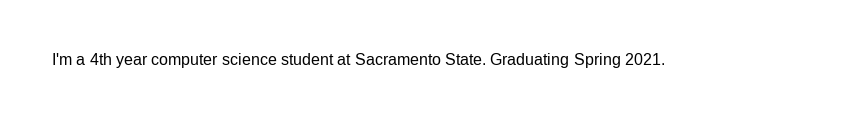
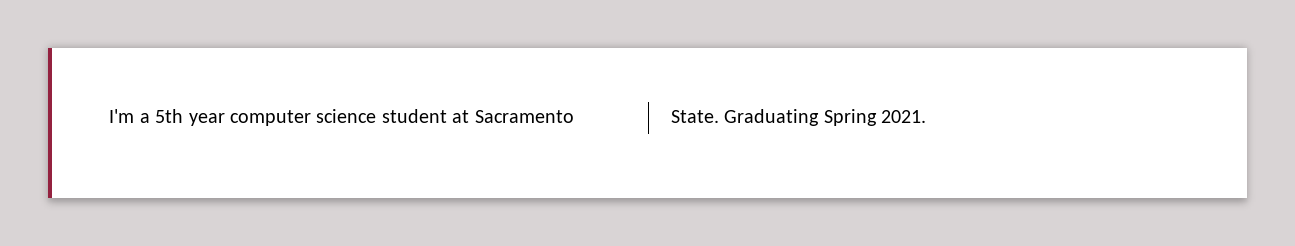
- I'm a 4th year computer science student at Sacramento State.
+ I'm a 5th year computer science student at Sacramento State.

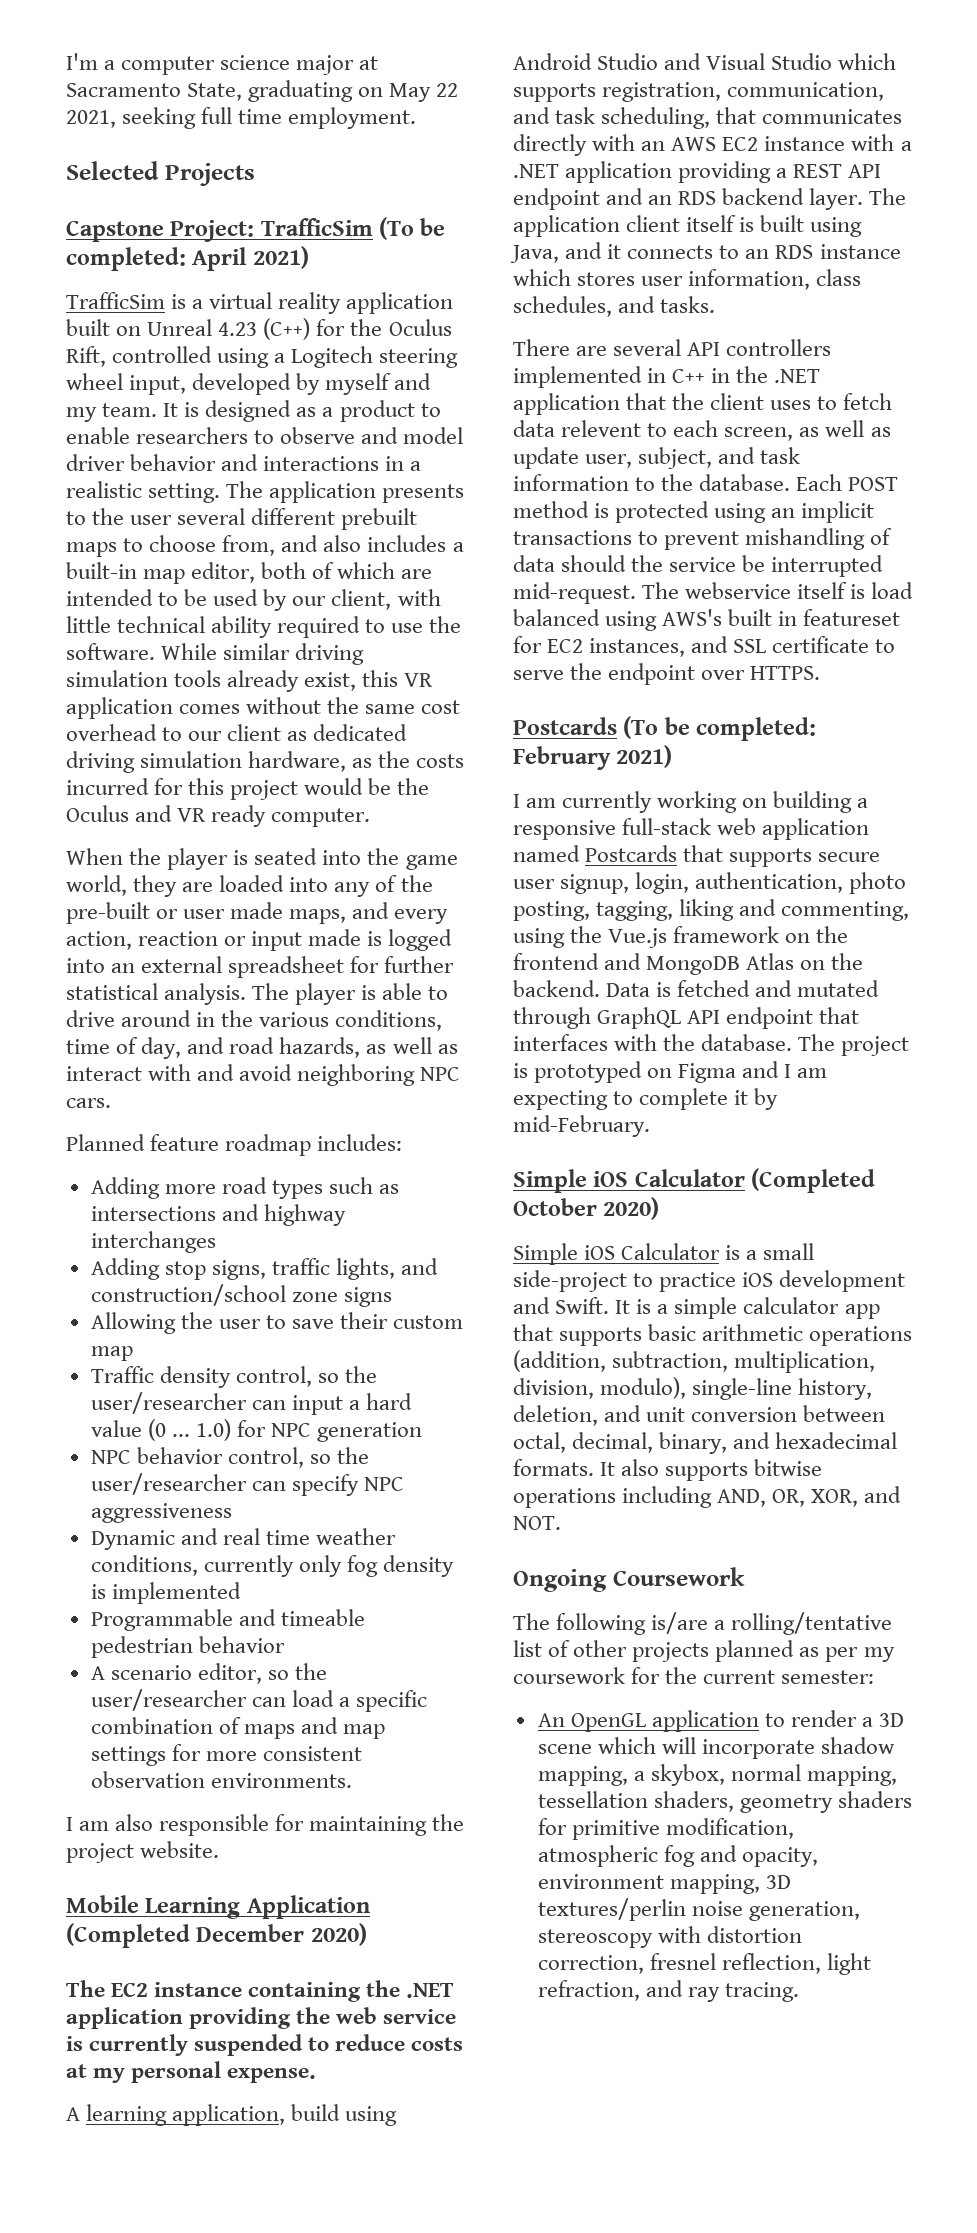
- I'm a 5th year computer science student at Sacramento State. Graduating Spring 2021.
+ I'm a computer science major at Sacramento State, graduating on May 22 2021, seeking full time employment.
+ Selected Projects
+ Capstone Project: TrafficSim (To be completed: April 2021)
+ TrafficSim is a virtual reality application built on Unreal 4.23 (C++) for the Oculus Rift, controlled using a Logitech steering wheel input, developed by myself and my team. It is designed as a product to enable researchers to observe and model driver behavior and interactions in a realistic setting. The application presents to the user several different prebuilt maps to choose from, and also includes a built-in map editor, both of which are intended to be used by our client, with little technical ability required to use the software. While similar driving simulation tools already exist, this VR application comes without the same cost overhead to our client as dedicated driving simulation hardware, as the costs incurred for this project would be the Oculus and VR ready computer.
+ When the player is seated into the game world, they are loaded into any of the pre-built or user made maps, and every action, reaction or input made is logged into an external spreadsheet for further statistical analysis. The player is able to drive around in the various conditions, time of day, and road hazards, as well as interact with and avoid neighboring NPC cars.
+ Planned feature roadmap includes:
+ Adding more road types such as intersections and highway interchanges
+ Adding stop signs, traffic lights, and construction/school zone signs
+ Allowing the user to save their custom map
+ Traffic density control, so the user/researcher can input a hard value (0 ... 1.0) for NPC generation
+ NPC behavior control, so the user/researcher can specify NPC aggressiveness
+ Dynamic and real time weather conditions, currently only fog density is implemented
+ Programmable and timeable pedestrian behavior
+ A scenario editor, so the user/researcher can load a specific combination of maps and map settings for more consistent observation environments.
+ I am also responsible for maintaining the project website.
+ Mobile Learning Application (Completed December 2020)
+ The EC2 instance containing the .NET application providing the web service is currently suspended to reduce costs at my personal expense.
+ A learning application, build using Android Studio and Visual Studio which supports registration, communication, and task scheduling, that communicates directly with an AWS EC2 instance with a .NET application providing a REST API endpoint and an RDS backend layer. The application client itself is built using Java, and it connects to an RDS instance which stores user information, class schedules, and tasks.
+ There are several API controllers implemented in C++ in the .NET application that the client uses to fetch data relevent to each screen, as well as update user, subject, and task information to the database. Each POST method is protected using an implicit transactions to prevent mishandling of data should the service be interrupted mid-request. The webservice itself is load balanced using AWS's built in featureset for EC2 instances, and SSL certificate to serve the endpoint over HTTPS.
+ Postcards (To be completed: February 2021)
+ I am currently working on building a responsive full-stack web application named Postcards that supports secure user signup, login, authentication, photo posting, tagging, liking and commenting, using the Vue.js framework on the frontend and MongoDB Atlas on the backend. Data is fetched and mutated through GraphQL API endpoint that interfaces with the database. The project is prototyped on Figma and I am expecting to complete it by mid-February.
+ Simple iOS Calculator (Completed October 2020)
+ Simple iOS Calculator is a small side-project to practice iOS development and Swift. It is a simple calculator app that supports basic arithmetic operations (addition, subtraction, multiplication, division, modulo), single-line history, deletion, and unit conversion between octal, decimal, binary, and hexadecimal formats. It also supports bitwise operations including AND, OR, XOR, and NOT.
+ Ongoing Coursework
+ The following is/are a rolling/tentative list of other projects planned as per my coursework for the current semester:
+ An OpenGL application to render a 3D scene which will incorporate shadow mapping, a skybox, normal mapping, tessellation shaders, geometry shaders for primitive modification, atmospheric fog and opacity, environment mapping, 3D textures/perlin noise generation, stereoscopy with distortion correction, fresnel reflection, light refraction, and ray tracing.

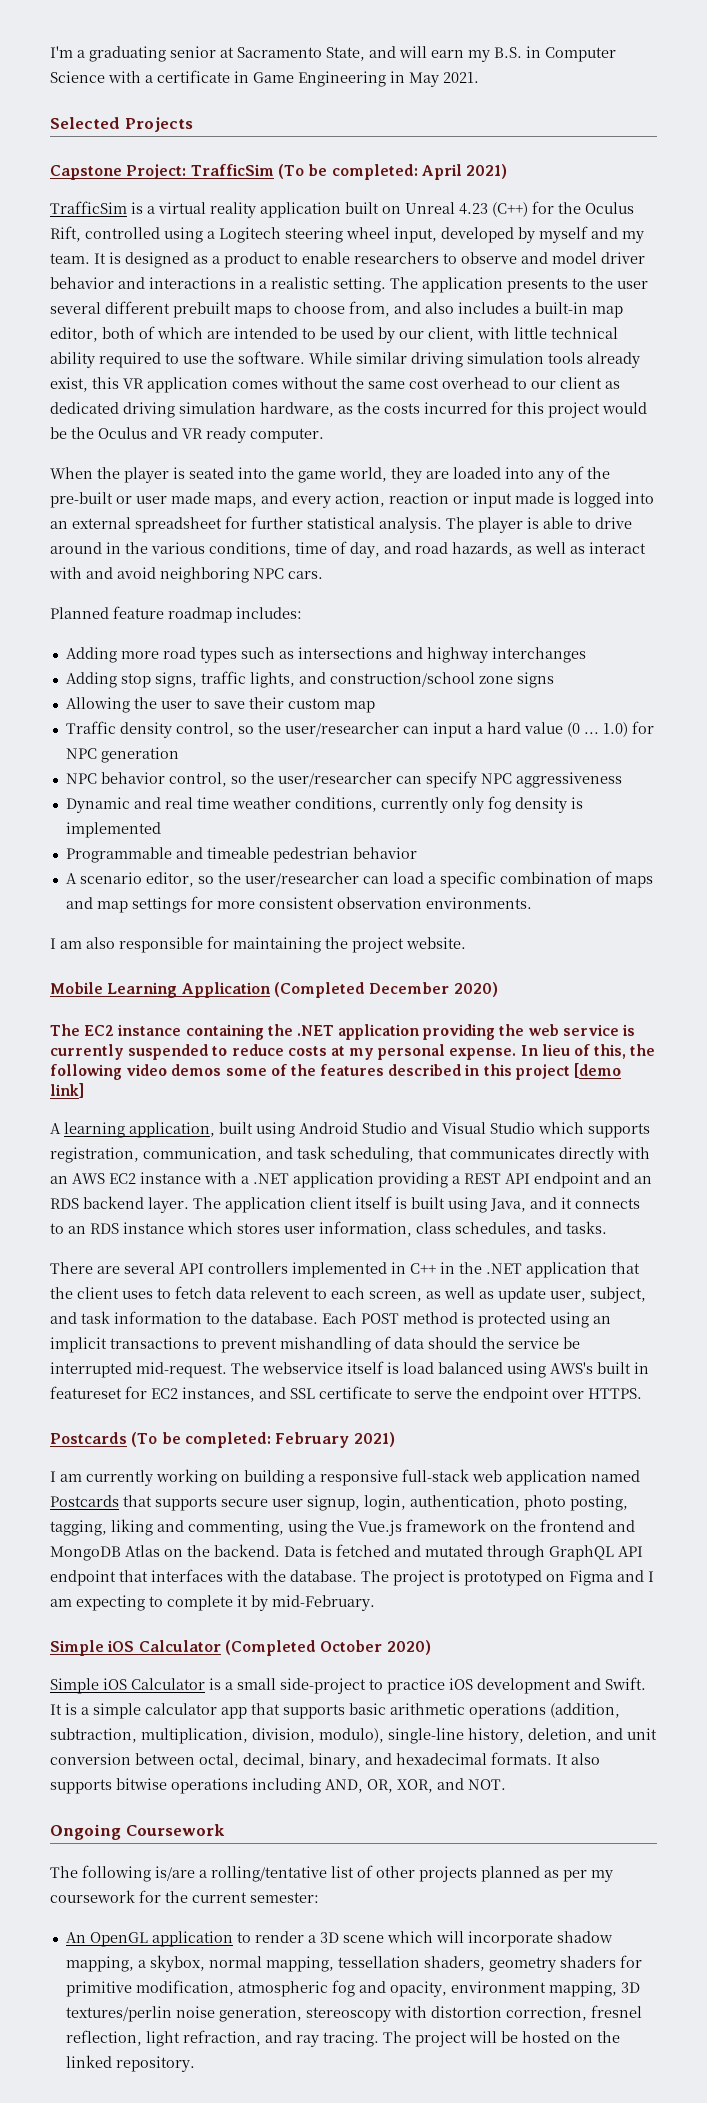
- I'm a computer science major at Sacramento State, graduating on May 22 2021, seeking full time employment.
+ I'm a graduating senior at Sacramento State, and will earn my B.S. in Computer Science with a certificate in Game Engineering in May 2021.
+ In lieu of this, the following video demos some of the features described in this project [demo link]
- A learning application, build using Android Studio and Visual Studio which supports registration, communication, and task scheduling, that communicates directly with an AWS EC2 instance with a .NET application providing a REST API endpoint and an RDS backend layer.
+ A learning application, built using Android Studio and Visual Studio which supports registration, communication, and task scheduling, that communicates directly with an AWS EC2 instance with a .NET application providing a REST API endpoint and an RDS backend layer.
+ The project will be hosted on the linked repository.

